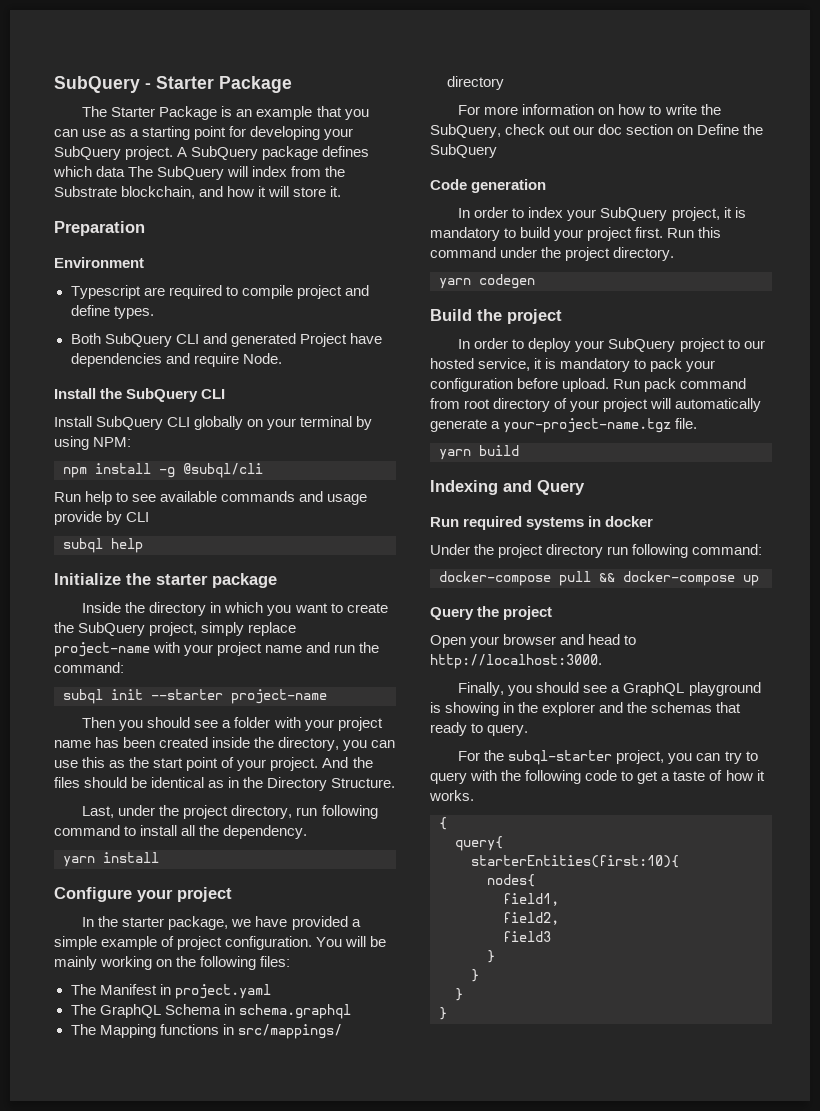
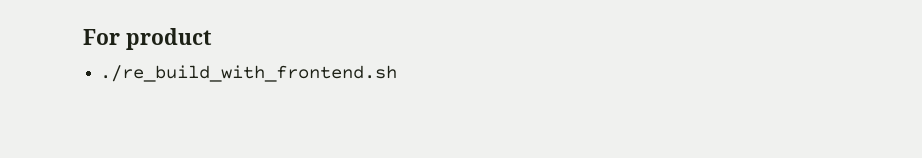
- SubQuery - Starter Package
- The Starter Package is an example that you can use as a starting point for developing your SubQuery project. A SubQuery package defines which data The SubQuery will index from the Substrate blockchain, and how it will store it.
- Preparation
- Environment
- Typescript are required to compile project and define types.
- Both SubQuery CLI and generated Project have dependencies and require Node.
- Install the SubQuery CLI
- Install SubQuery CLI globally on your terminal by using NPM:
- npm install -g @subql/cli
- Run help to see available commands and usage provide by CLI
- subql help
- Initialize the starter package
- Inside the directory in which you want to create the SubQuery project, simply replace project-name with your project name and run the command:
- subql init --starter project-name
- Then you should see a folder with your project name has been created inside the directory, you can use this as the start point of your project. And the files should be identical as in the Directory Structure.
- Last, under the project directory, run following command to install all the dependency.
- yarn install
- Configure your project
- In the starter package, we have provided a simple example of project configuration. You will be mainly working on the following files:
- The Manifest in project.yaml
- The GraphQL Schema in schema.graphql
- The Mapping functions in src/mappings/ directory
- For more information on how to write the SubQuery, check out our doc section on Define the SubQuery
- Code generation
- In order to index your SubQuery project, it is mandatory to build your project first. Run this command under the project directory.
- yarn codegen
- Build the project
- In order to deploy your SubQuery project to our hosted service, it is mandatory to pack your configuration before upload. Run pack command from root directory of your project will automatically generate a your-project-name.tgz file.
- yarn build
- Indexing and Query
- Run required systems in docker
- Under the project directory run following command:
- docker-compose pull && docker-compose up
- Query the project
- Open your browser and head to http://localhost:3000.
- Finally, you should see a GraphQL playground is showing in the explorer and the schemas that ready to query.
- For the subql-starter project, you can try to query with the following code to get a taste of how it works.
- {
- query{
- starterEntities(first:10){
- nodes{
- field1,
- field2,
- field3
- }
- }
- }
- }
+ For product
+ ./re_build_with_frontend.sh

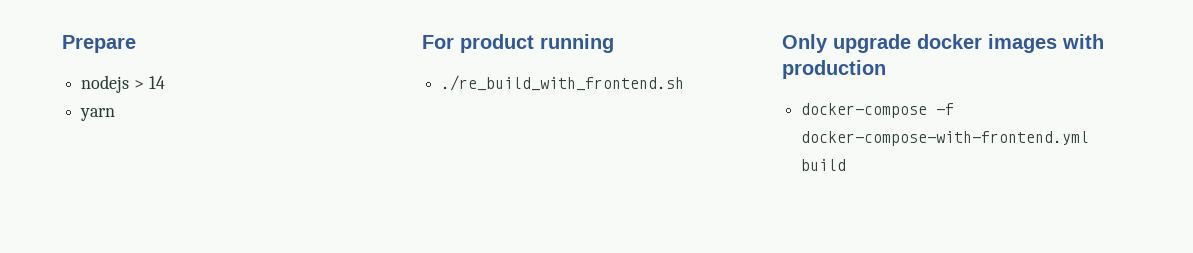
+ Prepare
+ nodejs > 14
+ yarn
- For product
+ For product running
+ Only upgrade docker images with production
+ docker-compose -f docker-compose-with-frontend.yml build

